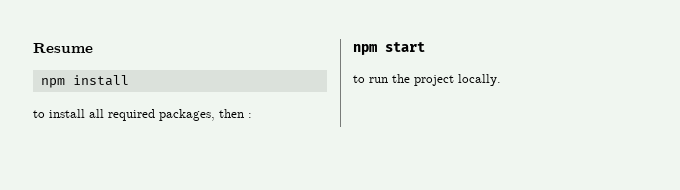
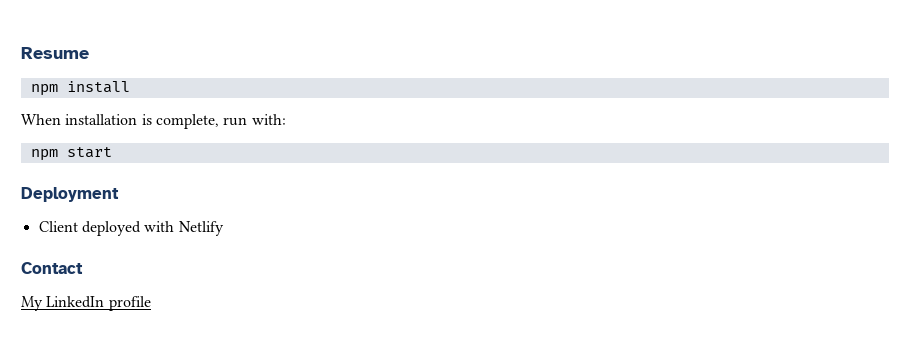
- to install all required packages, then :
+ When installation is complete, run with:
  npm start
- to run the project locally.
+ Deployment
+ Client deployed with Netlify
+ Contact
+ My LinkedIn profile

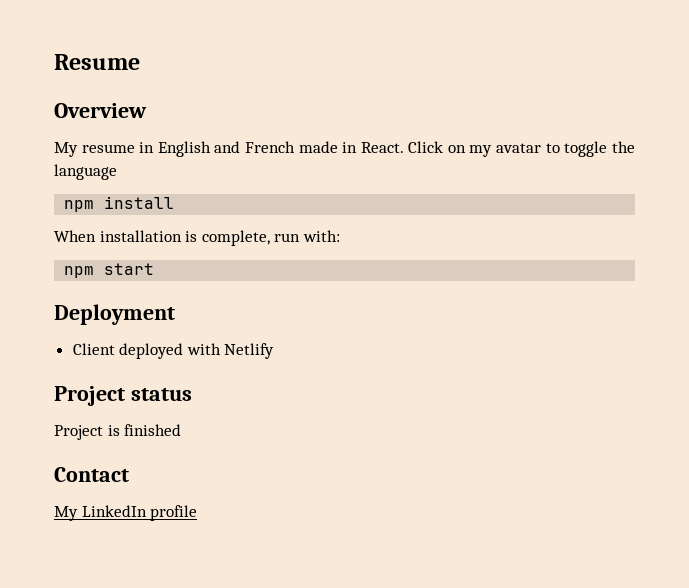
+ Overview
+ My resume in English and French made in React. Click on my avatar to toggle the language
+ Project status
+ Project is finished

